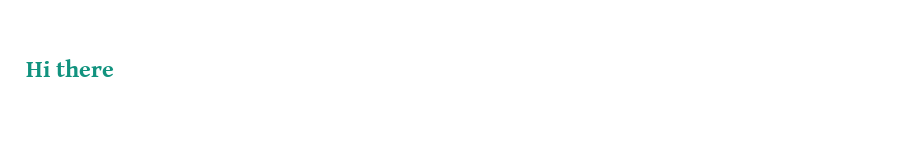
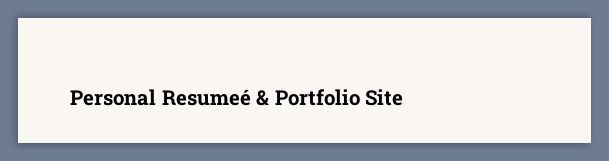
- Hi there
+ Personal Resumeé & Portfolio Site

